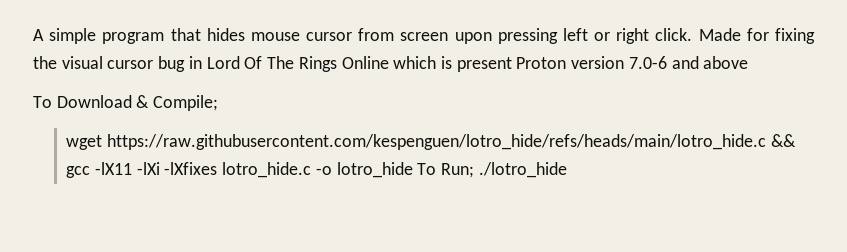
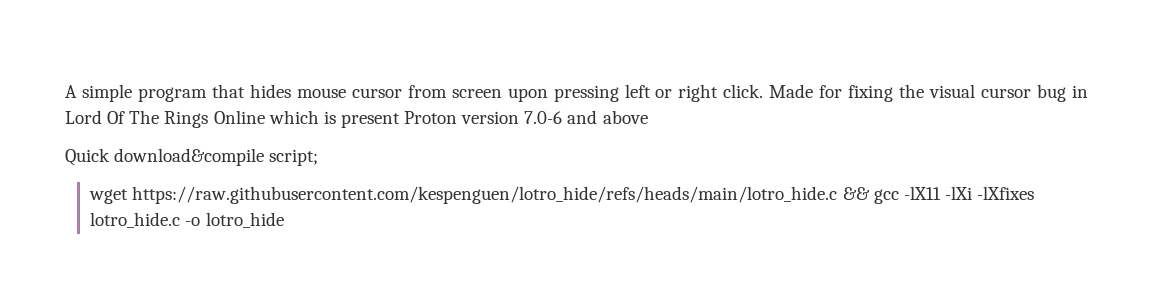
- To Download & Compile;
+ Quick download&compile script;
- wget https://raw.githubusercontent.com/kespenguen/lotro_hide/refs/heads/main/lotro_hide.c && gcc -lX11 -lXi -lXfixes lotro_hide.c -o lotro_hide To Run; ./lotro_hide
+ wget https://raw.githubusercontent.com/kespenguen/lotro_hide/refs/heads/main/lotro_hide.c && gcc -lX11 -lXi -lXfixes lotro_hide.c -o lotro_hide

